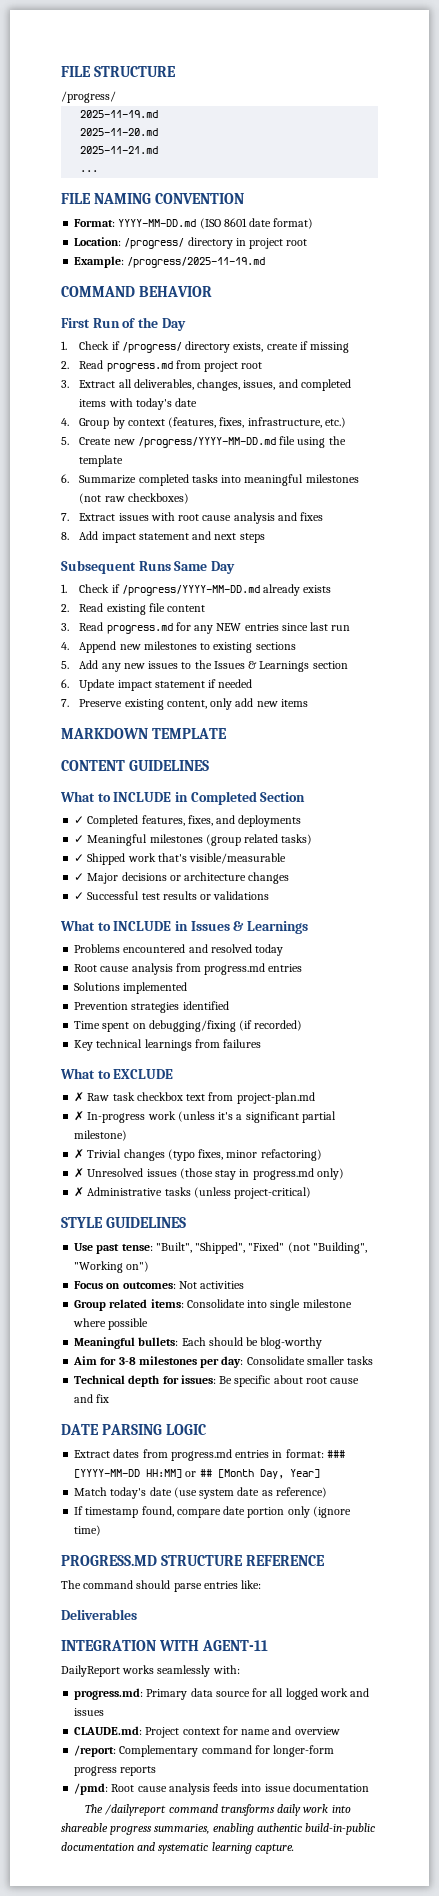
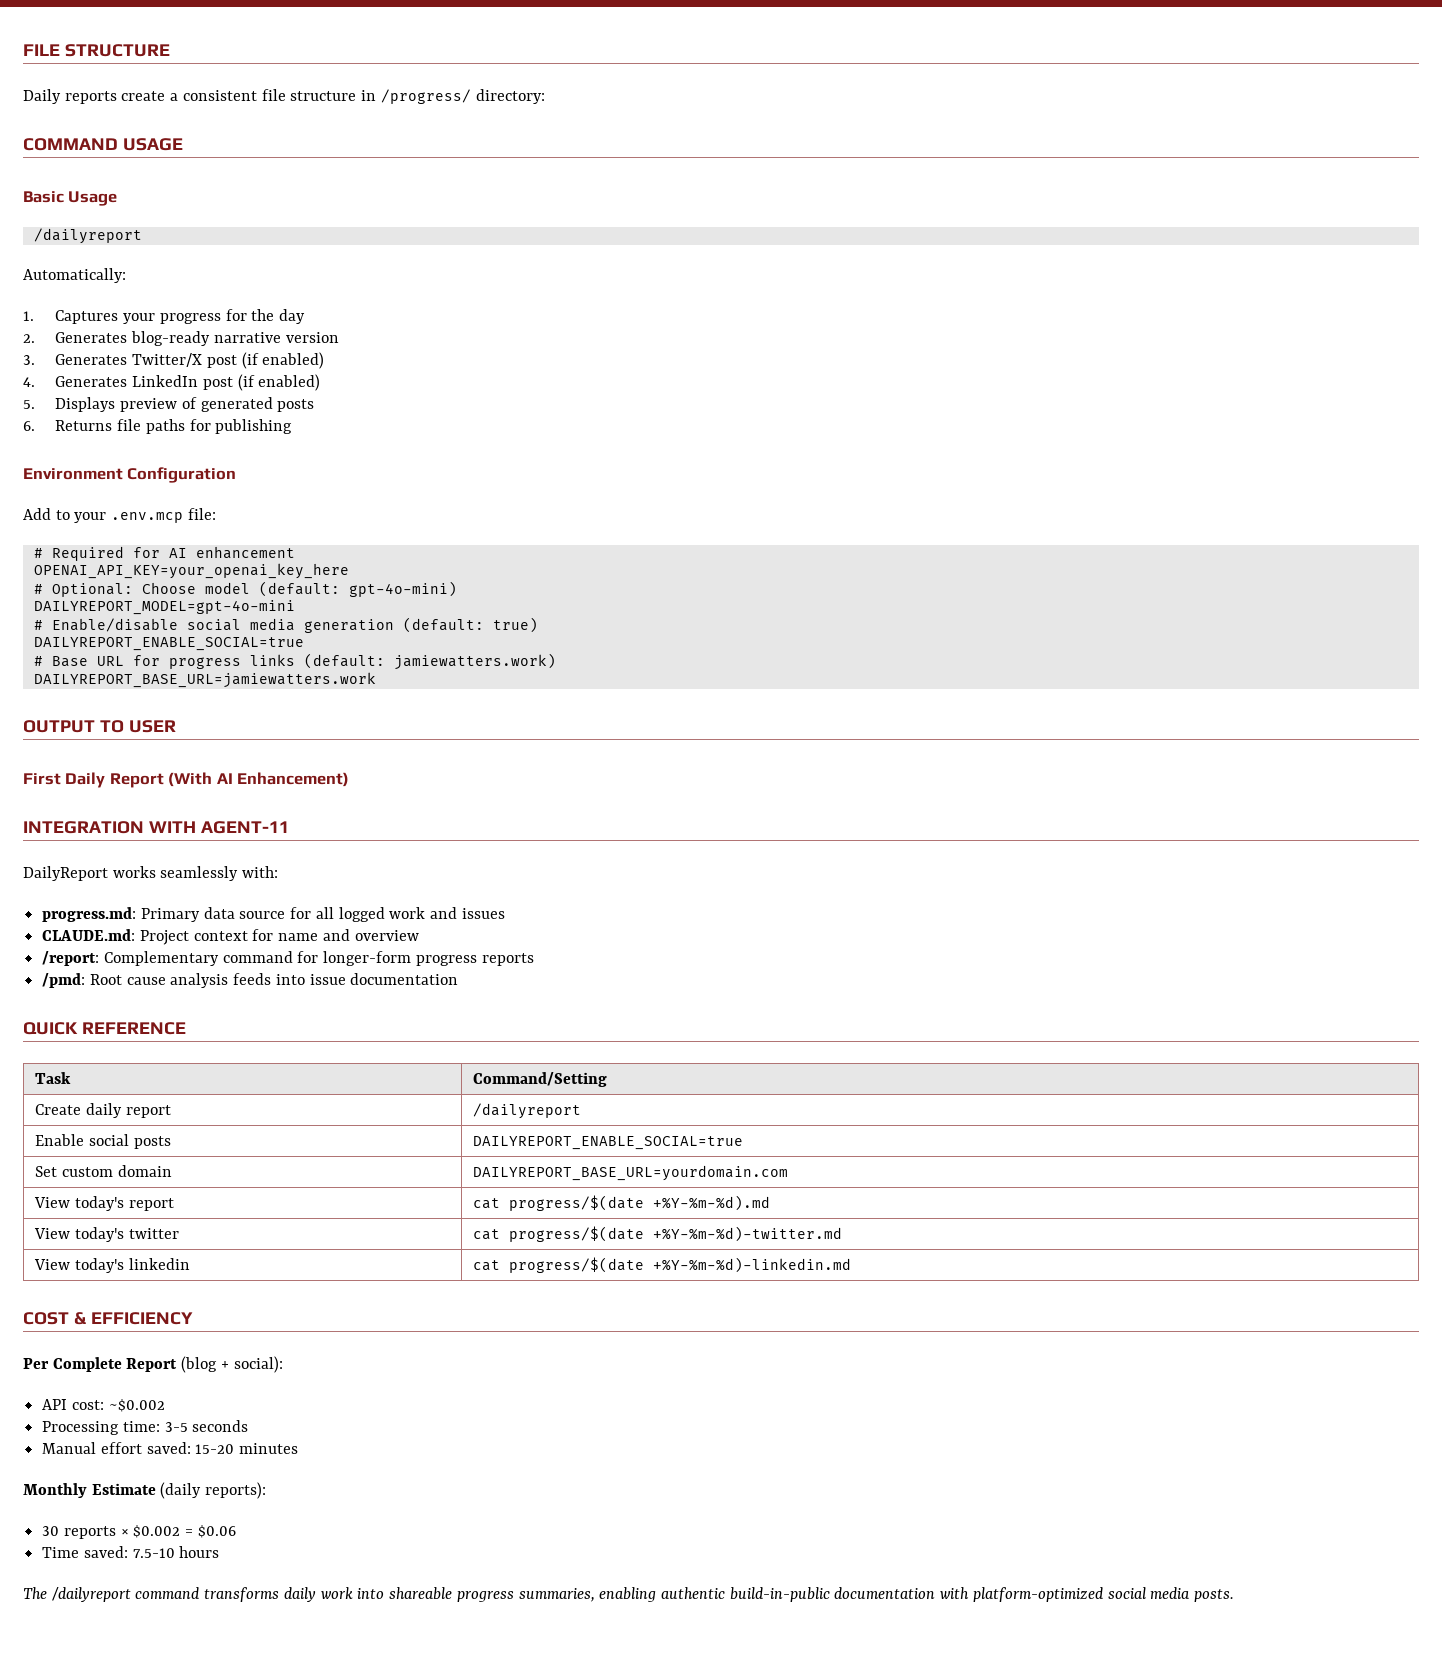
  FILE STRUCTURE
- /progress/
- 2025-11-19.md
- 2025-11-20.md
- 2025-11-21.md
- ...
- FILE NAMING CONVENTION
- Format: YYYY-MM-DD.md (ISO 8601 date format)
- Location: /progress/ directory in project root
- Example: /progress/2025-11-19.md
- COMMAND BEHAVIOR
- First Run of the Day
- 1. Check if /progress/ directory exists, create if missing
- 2. Read progress.md from project root
- 3. Extract all deliverables, changes, issues, and completed items with today's date
- 4. Group by context (features, fixes, infrastructure, etc.)
- 5. Create new /progress/YYYY-MM-DD.md file using the template
- 6. Summarize completed tasks into meaningful milestones (not raw checkboxes)
- 7. Extract issues with root cause analysis and fixes
- 8. Add impact statement and next steps
- Subsequent Runs Same Day
- 1. Check if /progress/YYYY-MM-DD.md already exists
- 2. Read existing file content
- 3. Read progress.md for any NEW entries since last run
- 4. Append new milestones to existing sections
- 5. Add any new issues to the Issues & Learnings section
- 6. Update impact statement if needed
- 7. Preserve existing content, only add new items
- MARKDOWN TEMPLATE
- CONTENT GUIDELINES
- What to INCLUDE in Completed Section
- ✓ Completed features, fixes, and deployments
- ✓ Meaningful milestones (group related tasks)
- ✓ Shipped work that's visible/measurable
- ✓ Major decisions or architecture changes
- ✓ Successful test results or validations
- What to INCLUDE in Issues & Learnings
- Problems encountered and resolved today
- Root cause analysis from progress.md entries
- Solutions implemented
- Prevention strategies identified
- Time spent on debugging/fixing (if recorded)
- Key technical learnings from failures
- What to EXCLUDE
- ✗ Raw task checkbox text from project-plan.md
- ✗ In-progress work (unless it's a significant partial milestone)
- ✗ Trivial changes (typo fixes, minor refactoring)
- ✗ Unresolved issues (those stay in progress.md only)
- ✗ Administrative tasks (unless project-critical)
- STYLE GUIDELINES
- Use past tense: "Built", "Shipped", "Fixed" (not "Building", "Working on")
- Focus on outcomes: Not activities
- Group related items: Consolidate into single milestone where possible
- Meaningful bullets: Each should be blog-worthy
- Aim for 3-8 milestones per day: Consolidate smaller tasks
- Technical depth for issues: Be specific about root cause and fix
- DATE PARSING LOGIC
- Extract dates from progress.md entries in format: ### [YYYY-MM-DD HH:MM] or ## [Month Day, Year]
- Match today's date (use system date as reference)
- If timestamp found, compare date portion only (ignore time)
- PROGRESS.MD STRUCTURE REFERENCE
- The command should parse entries like:
- Deliverables
+ Daily reports create a consistent file structure in /progress/ directory:
+ COMMAND USAGE
+ Basic Usage
+ /dailyreport
+ Automatically:
+ 1. Captures your progress for the day
+ 2. Generates blog-ready narrative version
+ 3. Generates Twitter/X post (if enabled)
+ 4. Generates LinkedIn post (if enabled)
+ 5. Displays preview of generated posts
+ 6. Returns file paths for publishing
+ Environment Configuration
+ Add to your .env.mcp file:
+ # Required for AI enhancement
+ OPENAI_API_KEY=your_openai_key_here
+ # Optional: Choose model (default: gpt-4o-mini)
+ DAILYREPORT_MODEL=gpt-4o-mini
+ # Enable/disable social media generation (default: true)
+ DAILYREPORT_ENABLE_SOCIAL=true
+ # Base URL for progress links (default: jamiewatters.work)
+ DAILYREPORT_BASE_URL=jamiewatters.work
+ OUTPUT TO USER
+ First Daily Report (With AI Enhancement)
+ QUICK REFERENCE
+ Task | Command/Setting
+ Create daily report | /dailyreport
+ Enable social posts | DAILYREPORT_ENABLE_SOCIAL=true
+ Set custom domain | DAILYREPORT_BASE_URL=yourdomain.com
+ View today's report | cat progress/$(date +%Y-%m-%d).md
+ View today's twitter | cat progress/$(date +%Y-%m-%d)-twitter.md
+ View today's linkedin | cat progress/$(date +%Y-%m-%d)-linkedin.md
+ COST & EFFICIENCY
+ Per Complete Report (blog + social):
+ API cost: ~$0.002
+ Processing time: 3-5 seconds
+ Manual effort saved: 15-20 minutes
+ Monthly Estimate (daily reports):
+ 30 reports × $0.002 = $0.06
+ Time saved: 7.5-10 hours
- The /dailyreport command transforms daily work into shareable progress summaries, enabling authentic build-in-public documentation and systematic learning capture.
+ The /dailyreport command transforms daily work into shareable progress summaries, enabling authentic build-in-public documentation with platform-optimized social media posts.

